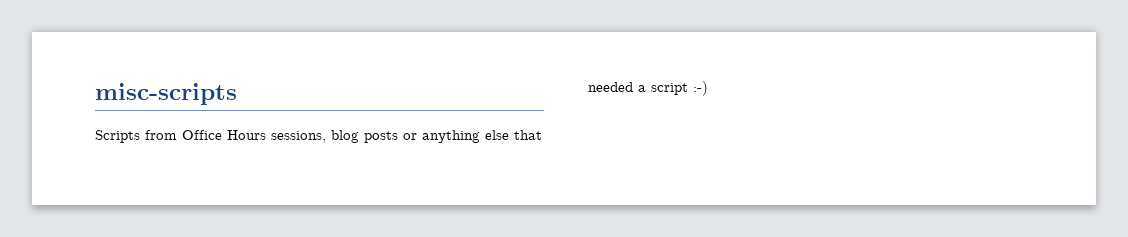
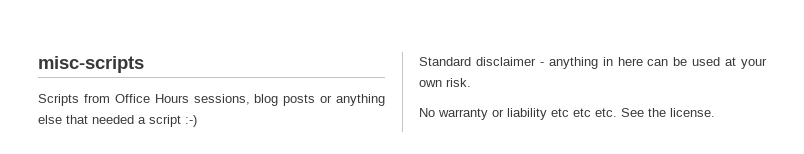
+ Standard disclaimer - anything in here can be used at your own risk.
+ No warranty or liability etc etc etc. See the license.

